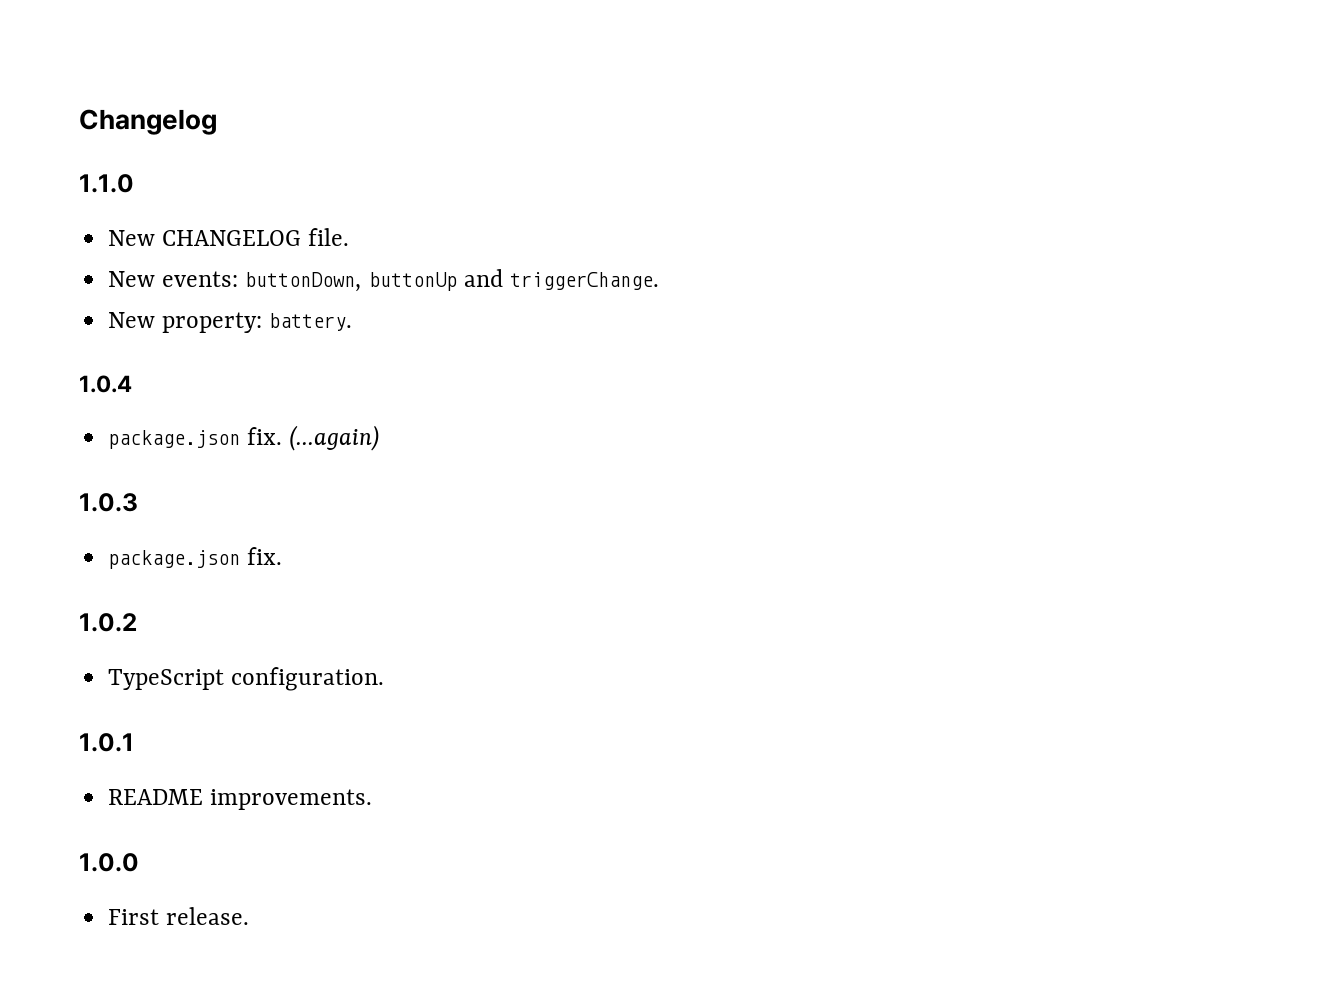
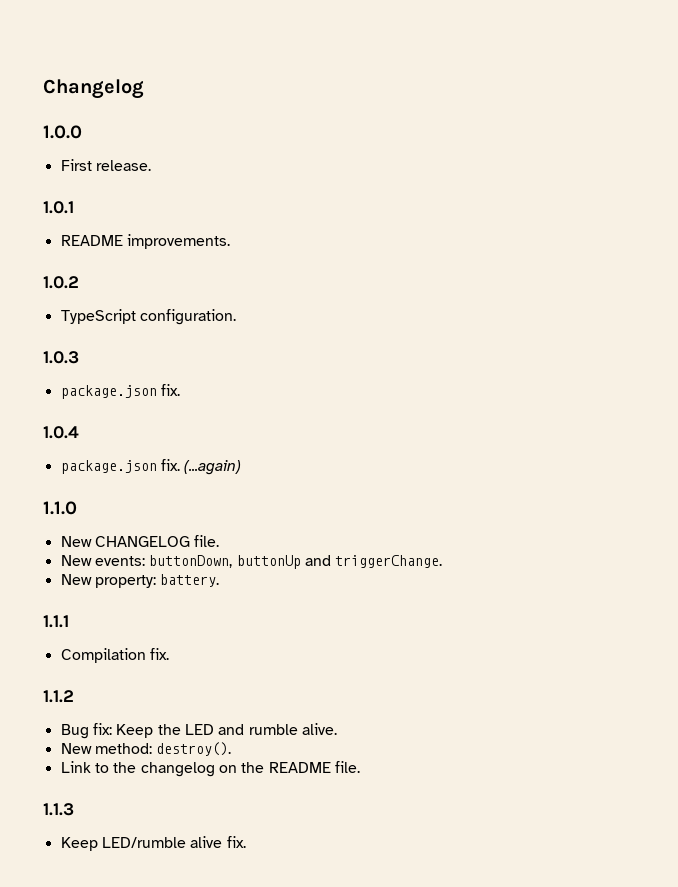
+ 1.0.0
+ First release.
+ 1.0.1
+ README improvements.
+ 1.0.2
+ TypeScript configuration.
+ 1.0.3
+ package.json fix.
+ 1.0.4
+ package.json fix. (...again)
- 1.0.4
- package.json fix. (...again)
- 1.0.3
- package.json fix.
- 1.0.2
- TypeScript configuration.
- 1.0.1
- README improvements.
- 1.0.0
- First release.
+ 1.1.1
+ Compilation fix.
+ 1.1.2
+ Bug fix: Keep the LED and rumble alive.
+ New method: destroy().
+ Link to the changelog on the README file.
+ 1.1.3
+ Keep LED/rumble alive fix.

